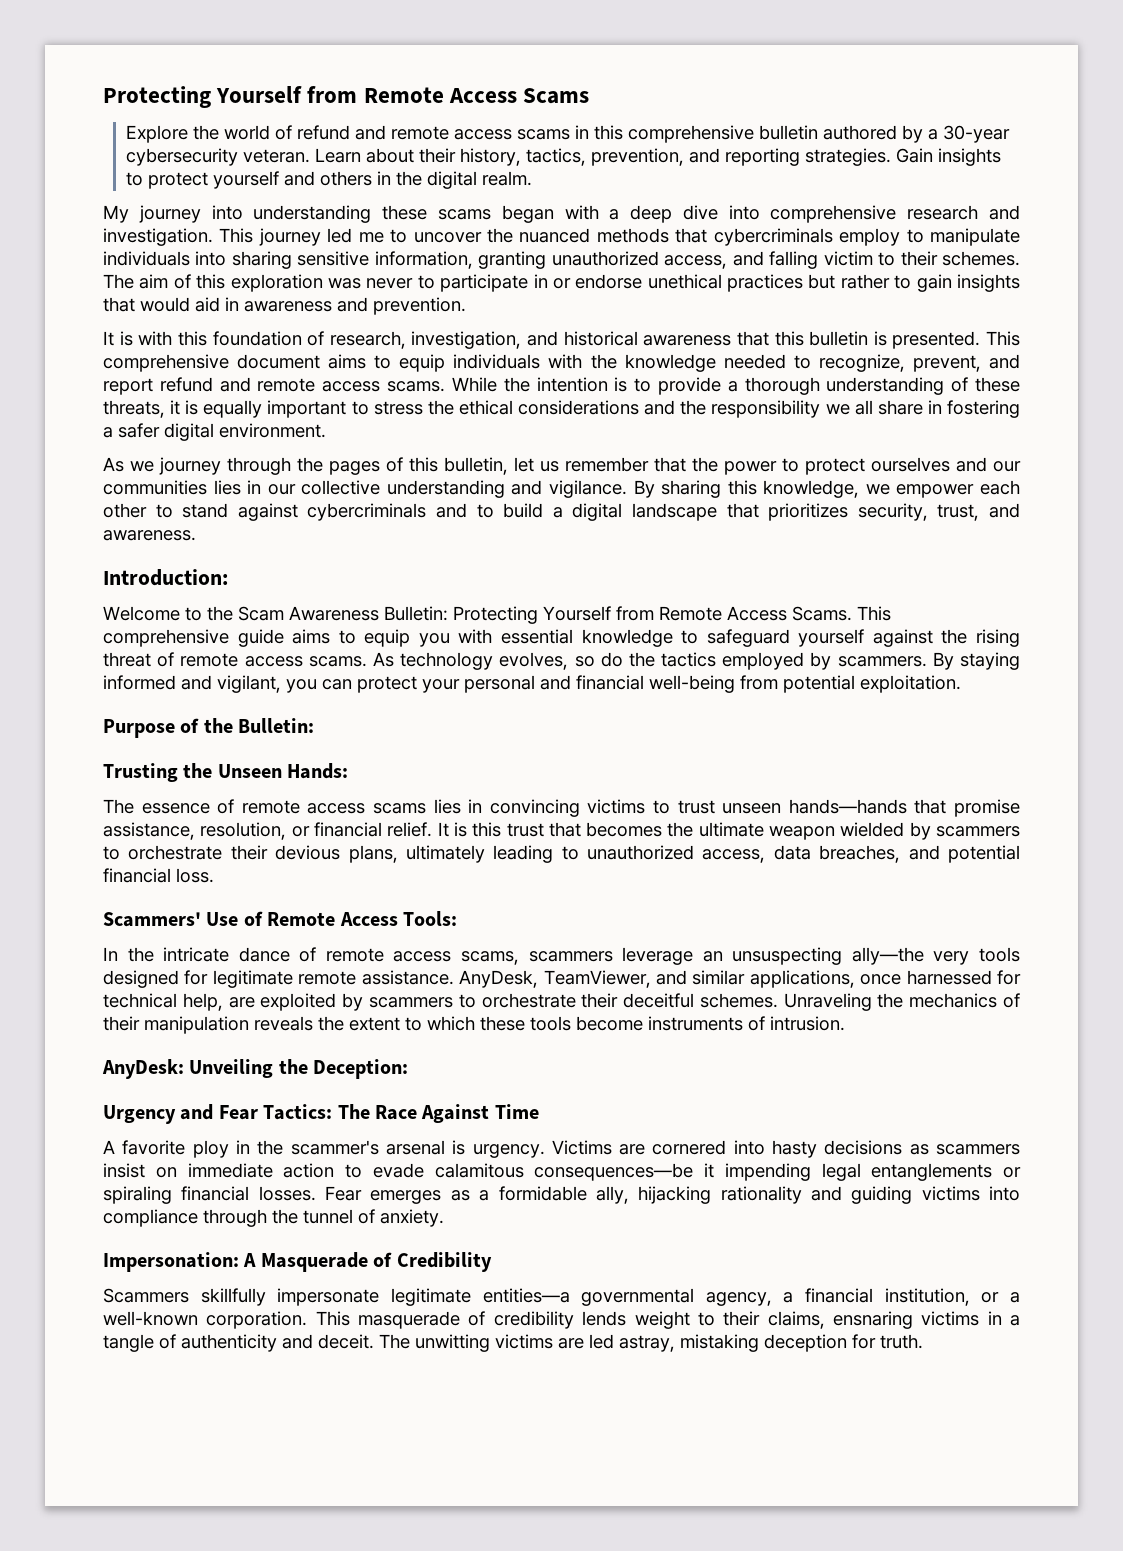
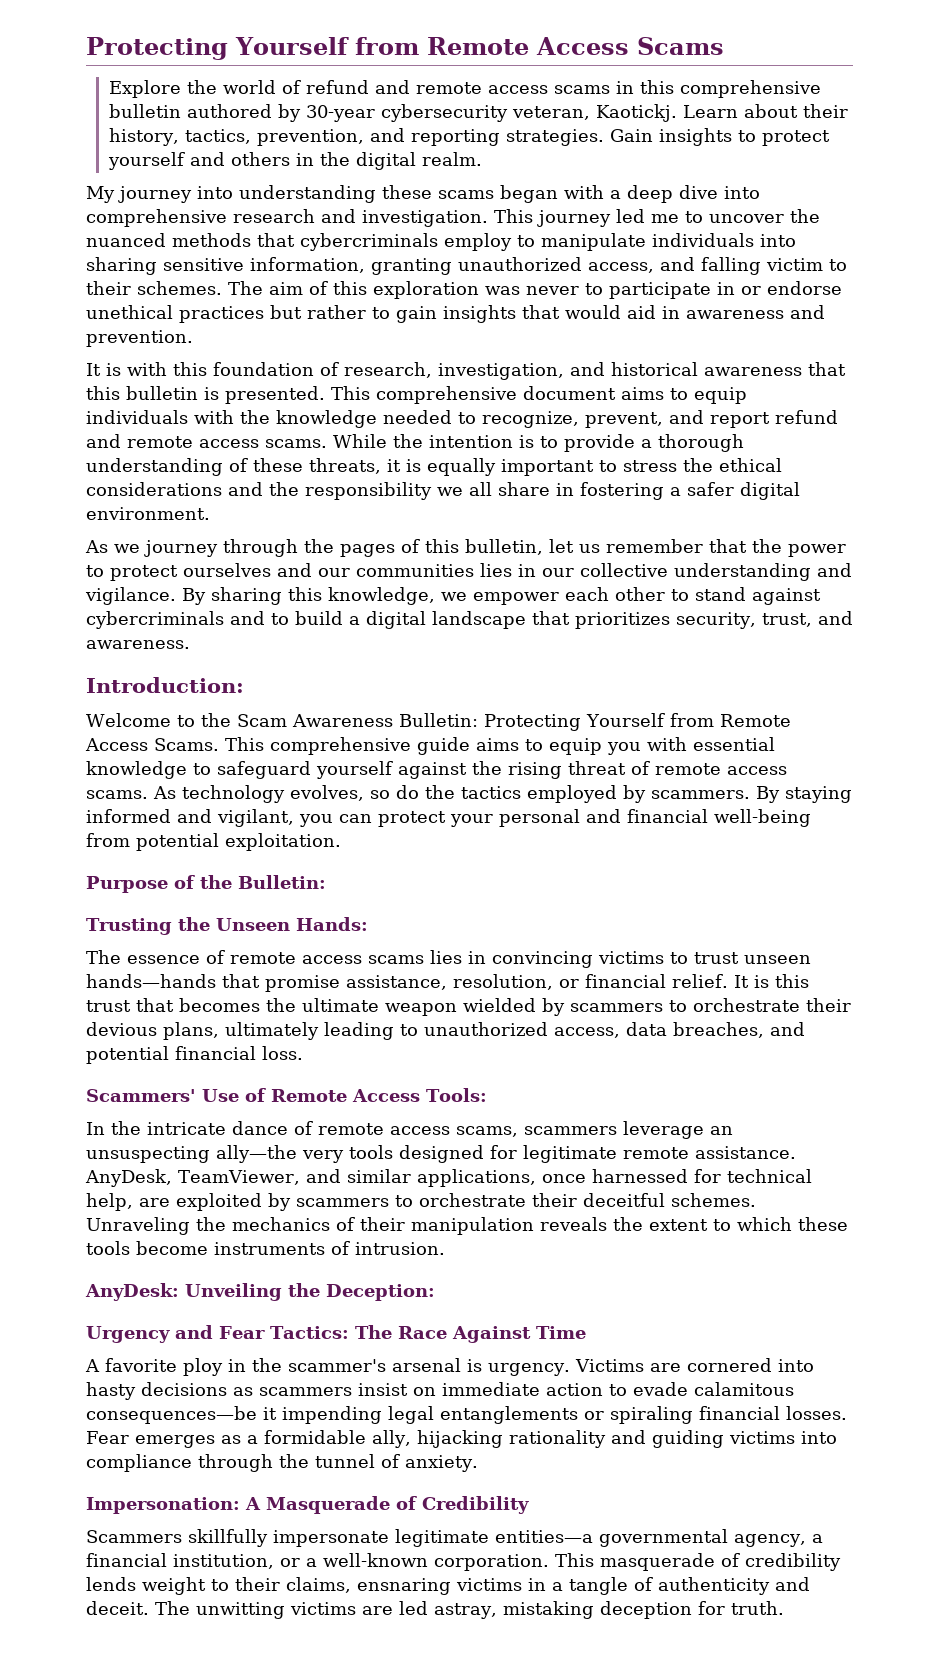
- Explore the world of refund and remote access scams in this comprehensive bulletin authored by a 30-year cybersecurity veteran.
+ Explore the world of refund and remote access scams in this comprehensive bulletin authored by 30-year cybersecurity veteran, Kaotickj.

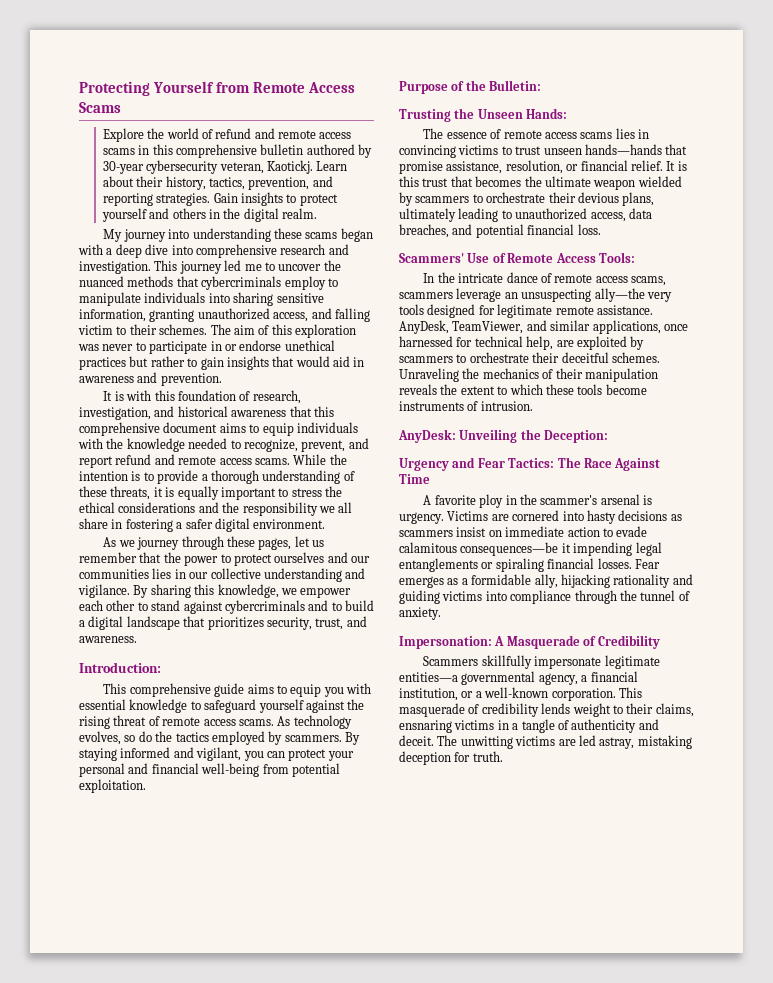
- It is with this foundation of research, investigation, and historical awareness that this bulletin is presented. This comprehensive document aims to equip individuals with the knowledge needed to recognize, prevent, and report refund and remote access scams.
+ It is with this foundation of research, investigation, and historical awareness that this comprehensive document aims to equip individuals with the knowledge needed to recognize, prevent, and report refund and remote access scams.
- As we journey through the pages of this bulletin, let us remember that the power to protect ourselves and our communities lies in our collective understanding and vigilance.
+ As we journey through these pages, let us remember that the power to protect ourselves and our communities lies in our collective understanding and vigilance.
- Welcome to the Scam Awareness Bulletin: Protecting Yourself from Remote Access Scams.

